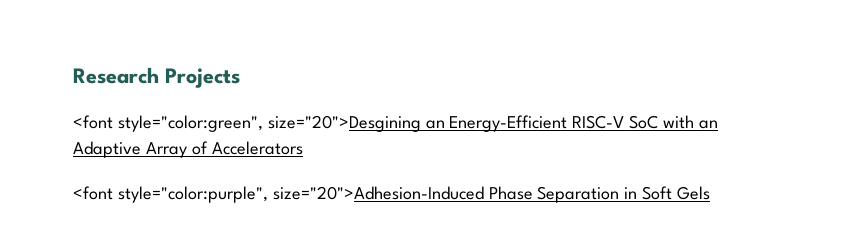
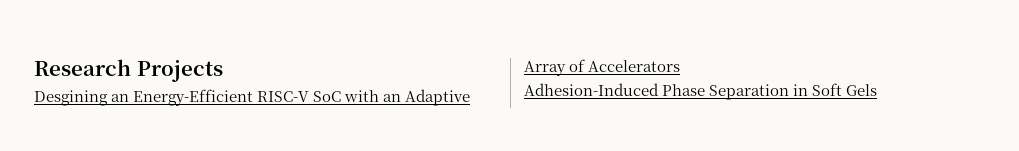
- <font style="color:green", size="20">Desgining an Energy-Efficient RISC-V SoC with an Adaptive Array of Accelerators
+ Desgining an Energy-Efficient RISC-V SoC with an Adaptive Array of Accelerators
- <font style="color:purple", size="20">Adhesion-Induced Phase Separation in Soft Gels
+ Adhesion-Induced Phase Separation in Soft Gels

